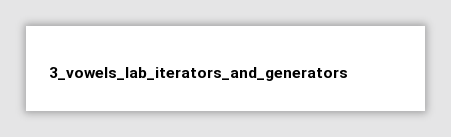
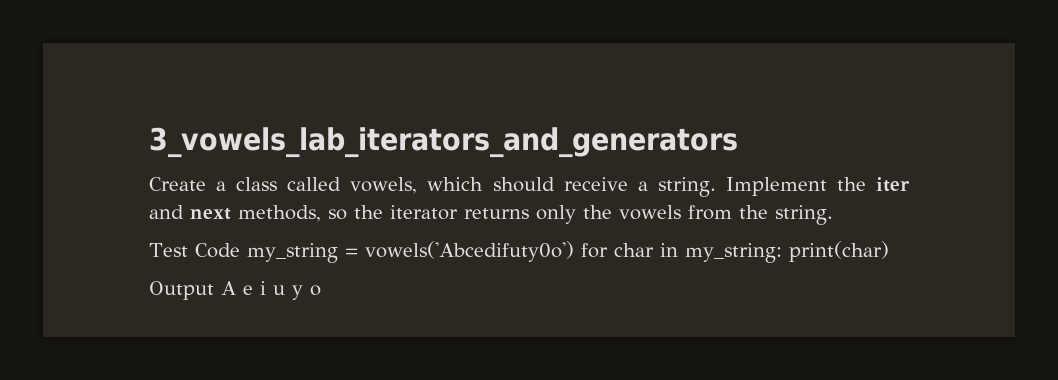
+ Create a class called vowels, which should receive a string. Implement the iter and next methods, so the iterator returns only the vowels from the string.
+ Test Code my_string = vowels('Abcedifuty0o') for char in my_string: print(char)
+ Output A e i u y o

